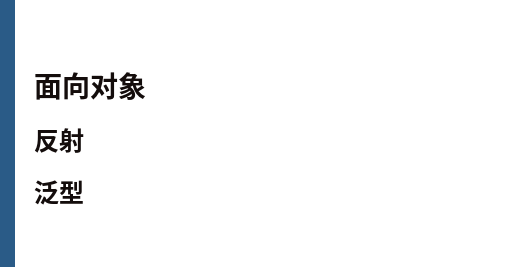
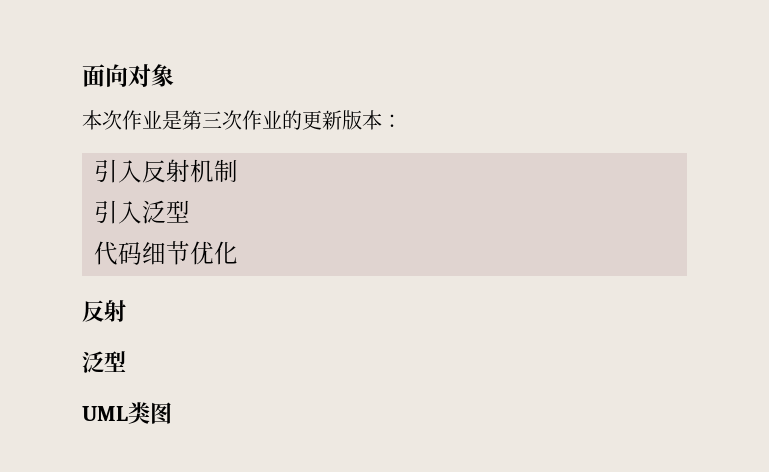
+ 本次作业是第三次作业的更新版本：
+ 引入反射机制
+ 引入泛型
+ 代码细节优化
+ UML类图

